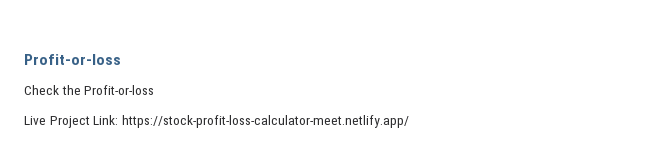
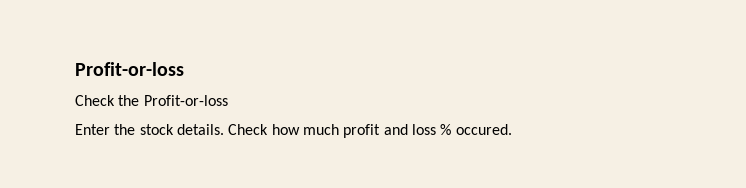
- Live Project Link: https://stock-profit-loss-calculator-meet.netlify.app/
+ Enter the stock details. Check how much profit and loss % occured.

